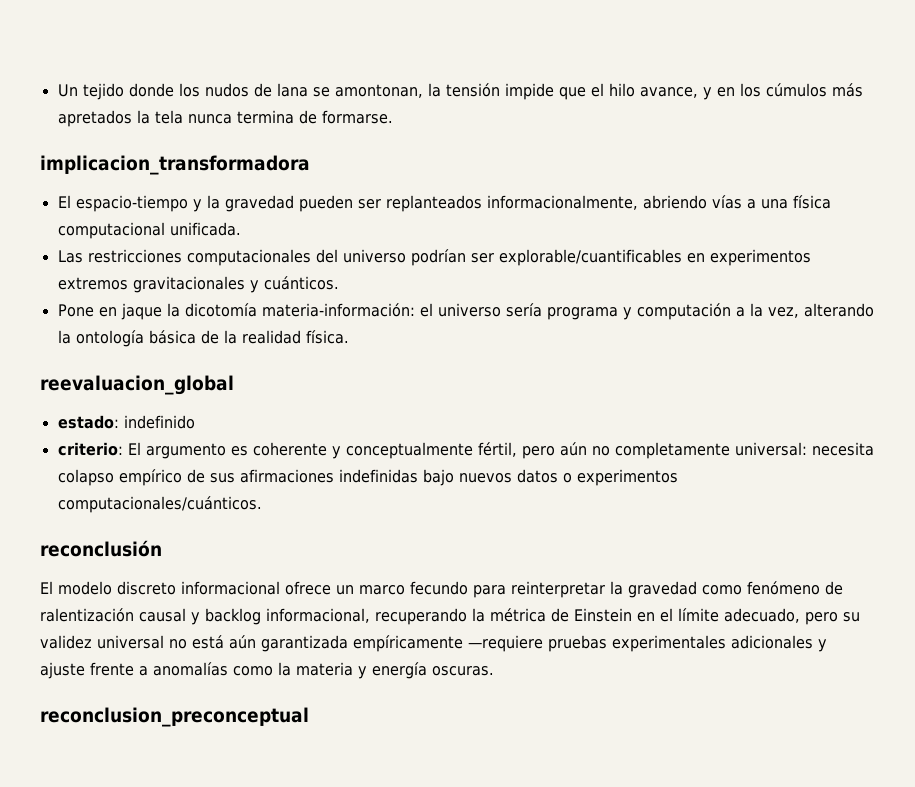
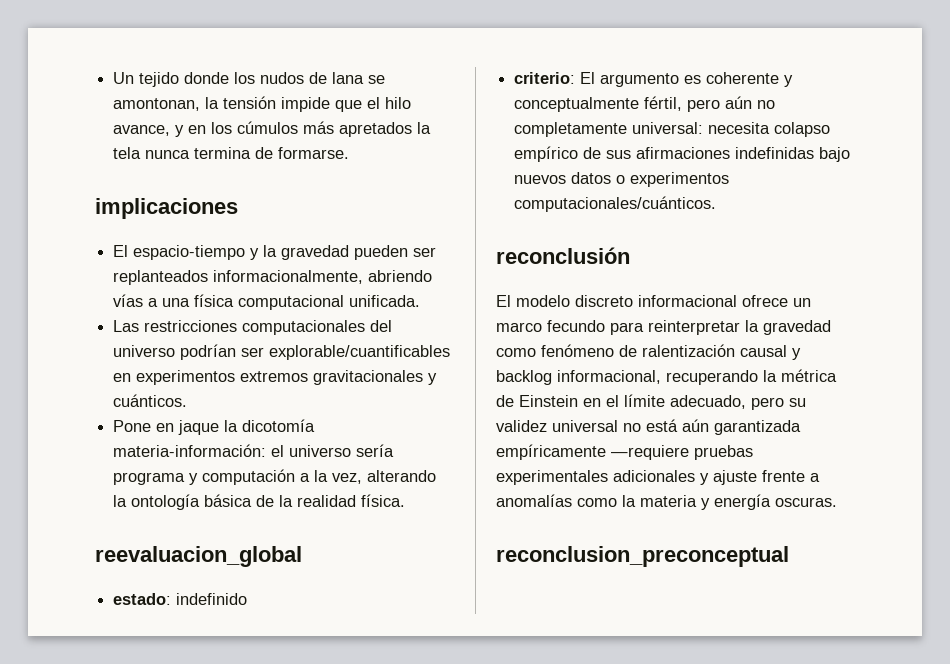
- implicacion_transformadora
+ implicaciones

